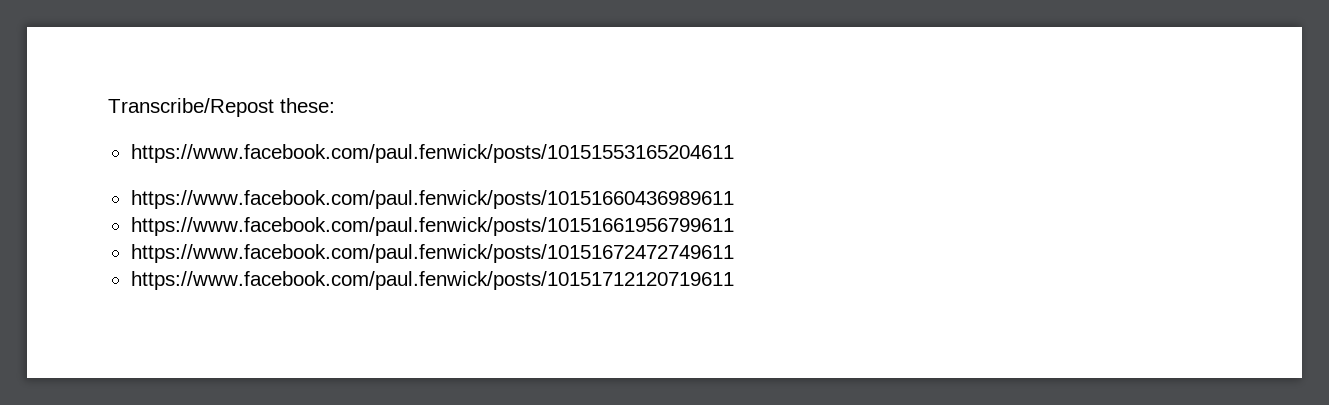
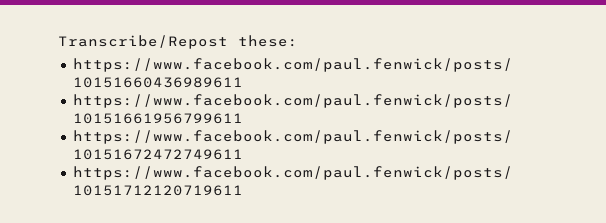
- https://www.facebook.com/paul.fenwick/posts/10151553165204611

